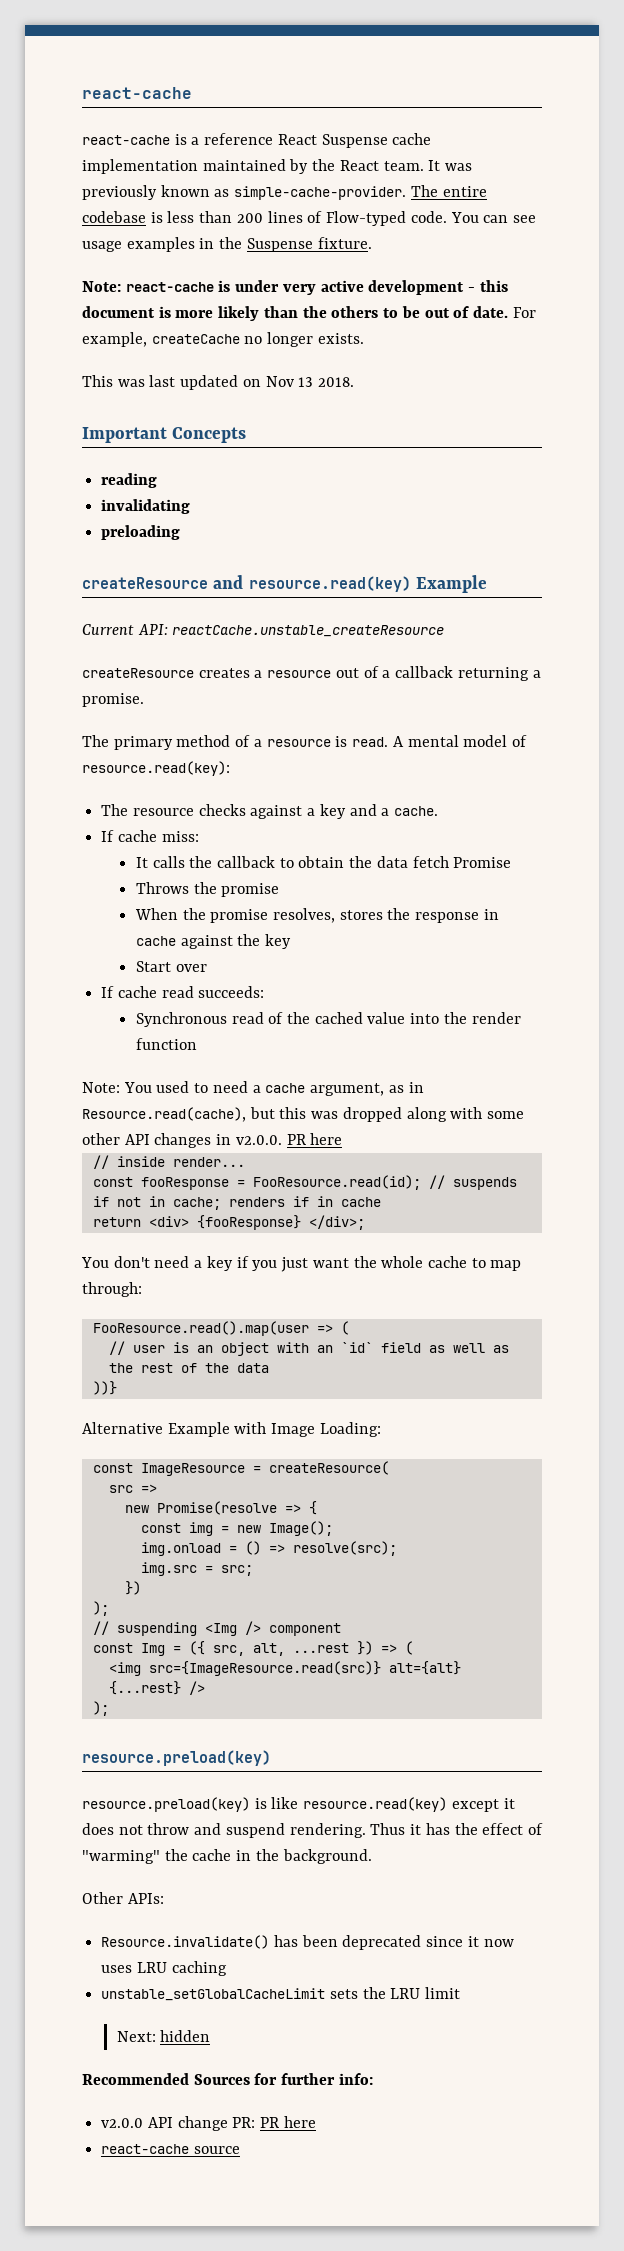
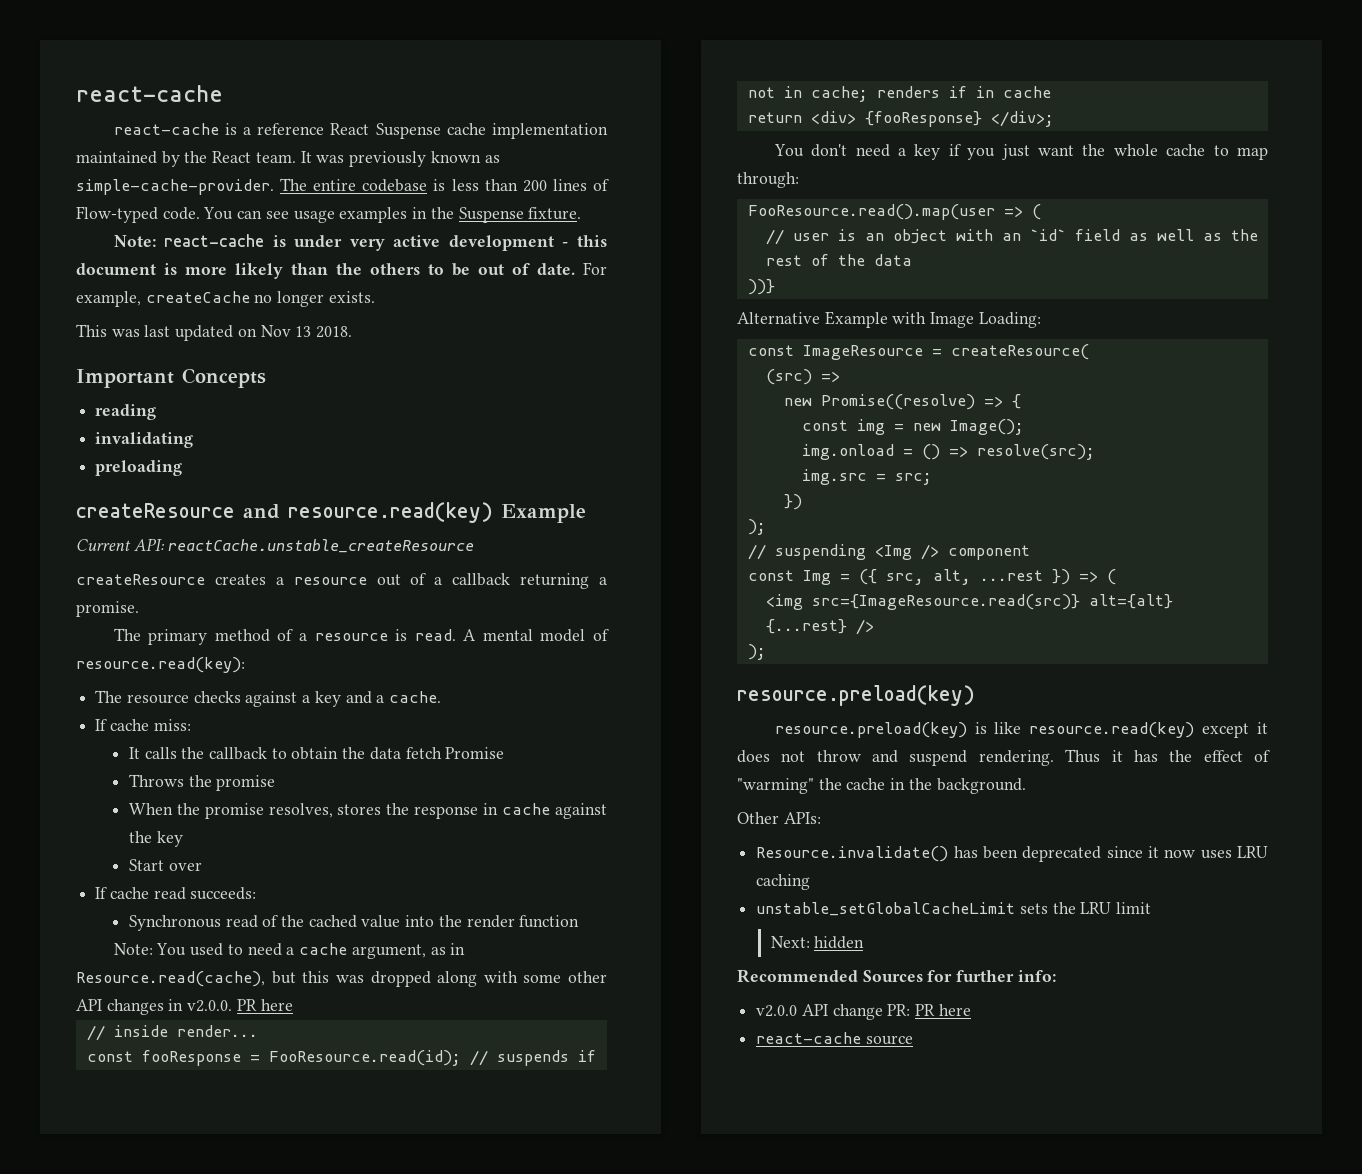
- src =>
+ (src) =>
- new Promise(resolve => {
+ new Promise((resolve) => {

